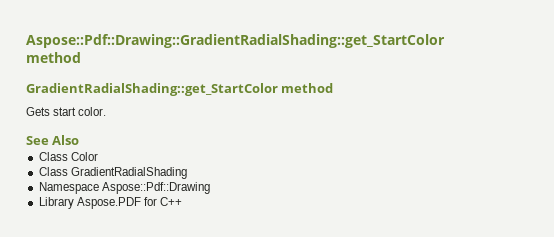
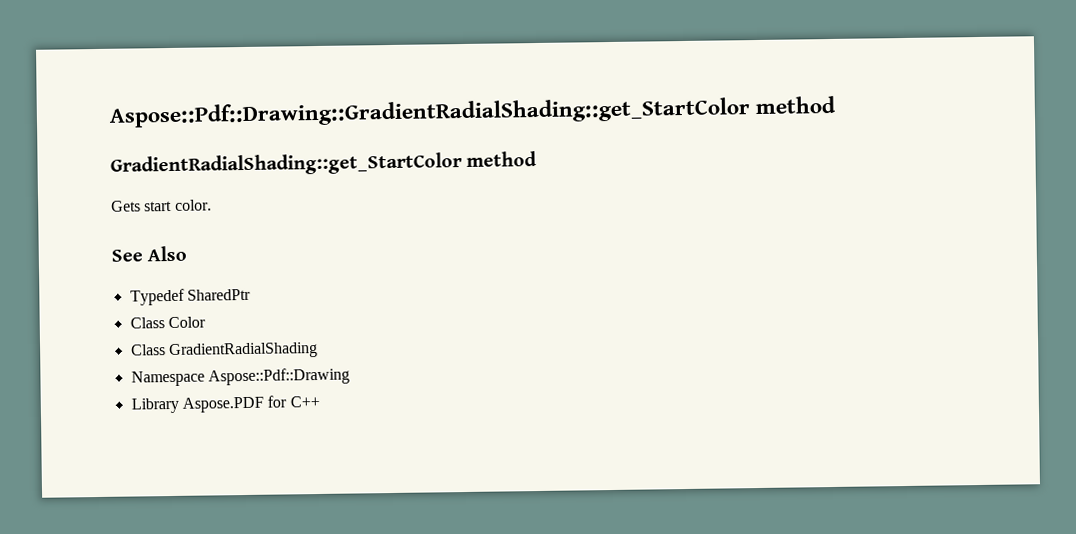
+ Typedef SharedPtr

